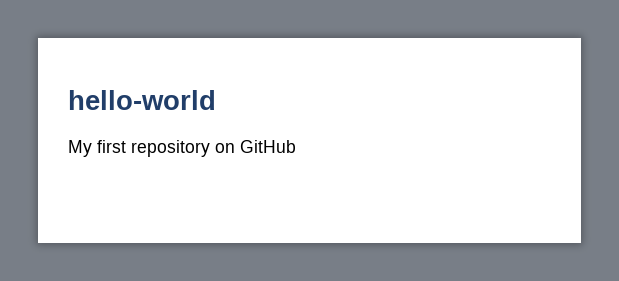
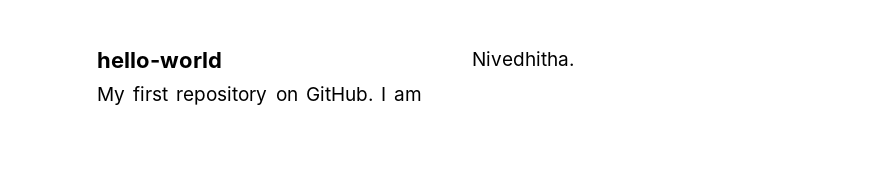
- My first repository on GitHub
+ My first repository on GitHub. I am Nivedhitha.

